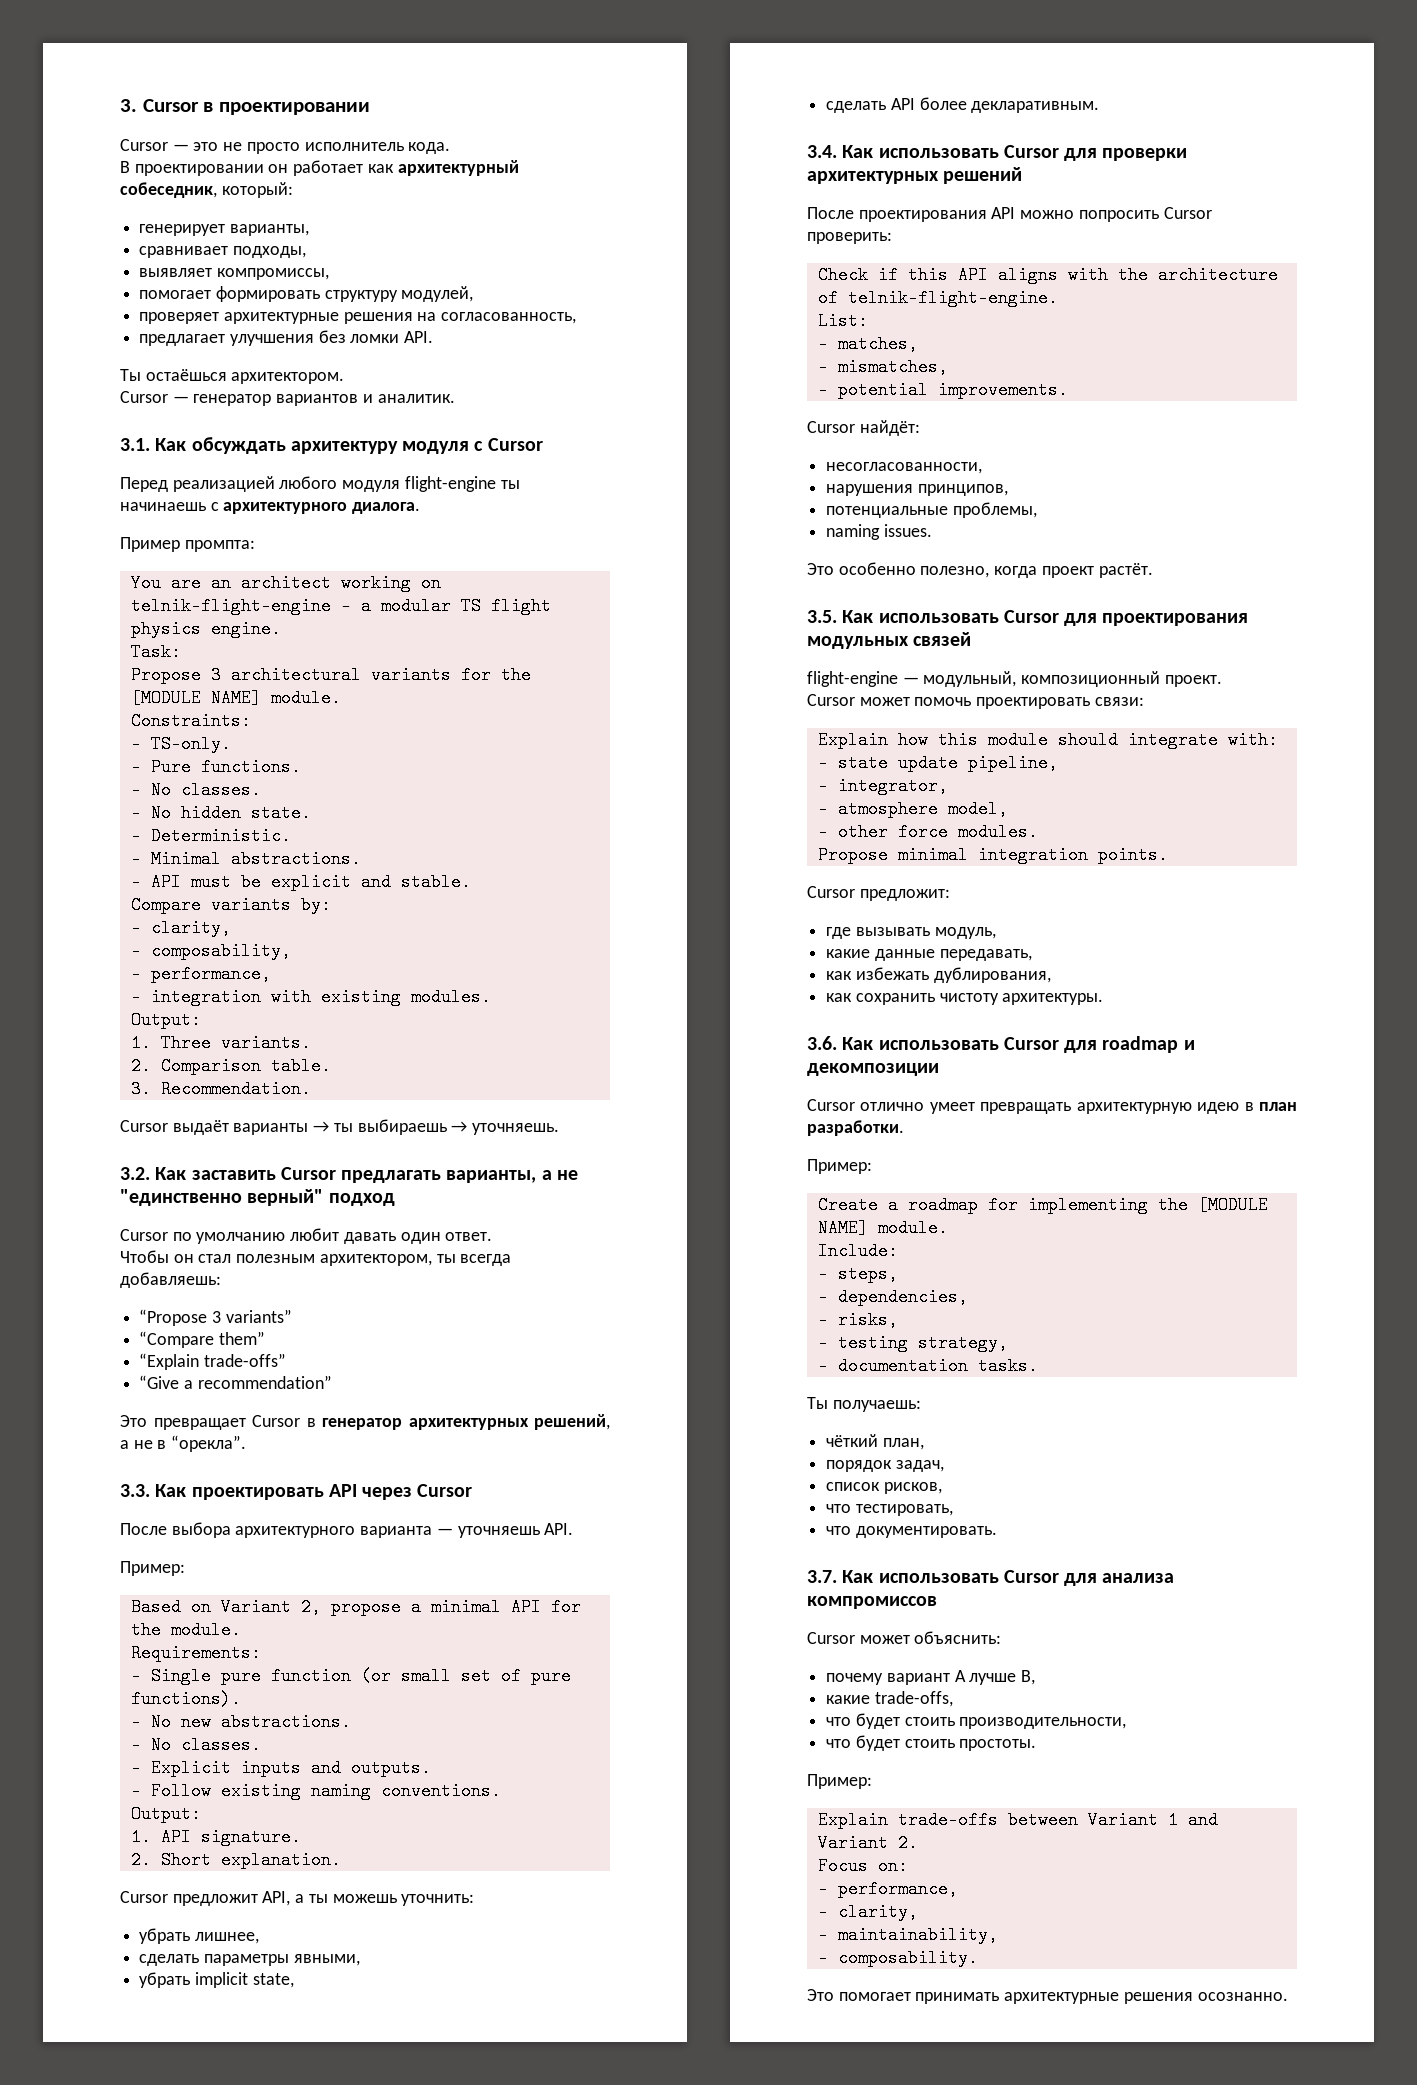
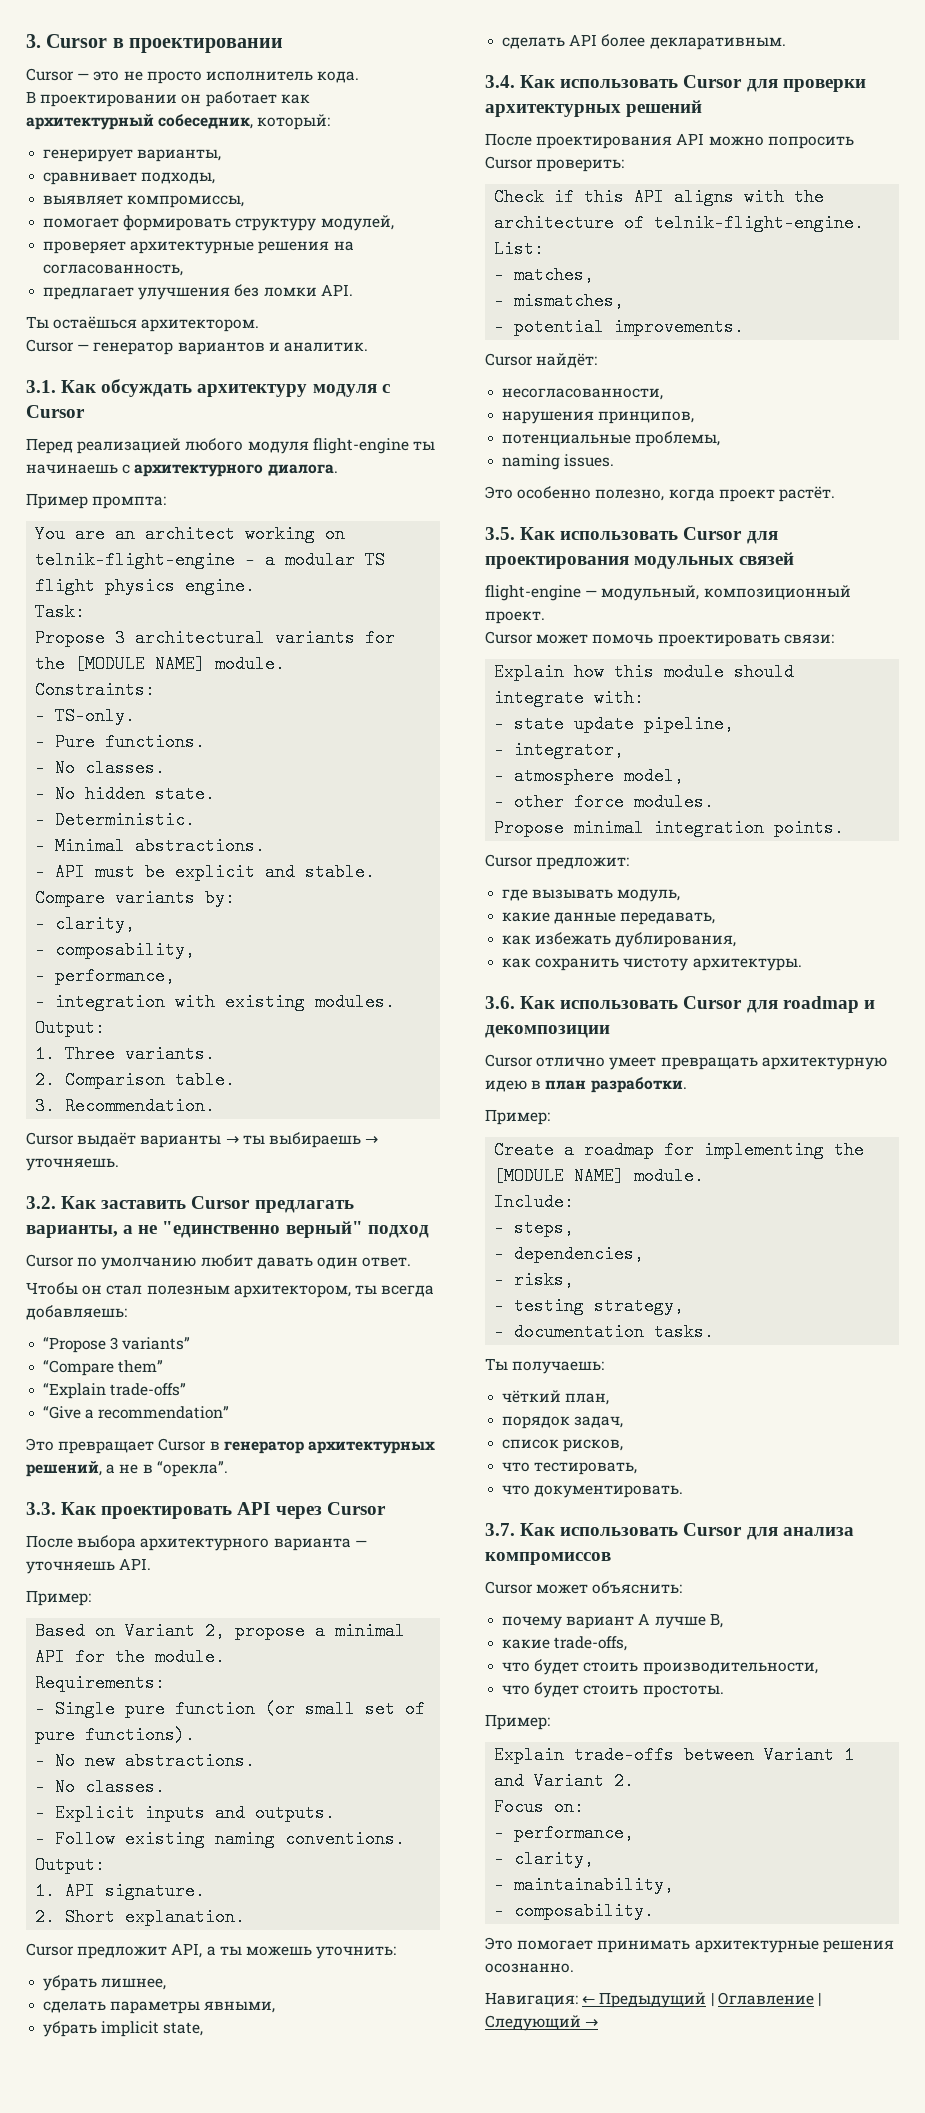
+ Навигация: ← Предыдущий | Оглавление | Следующий →

